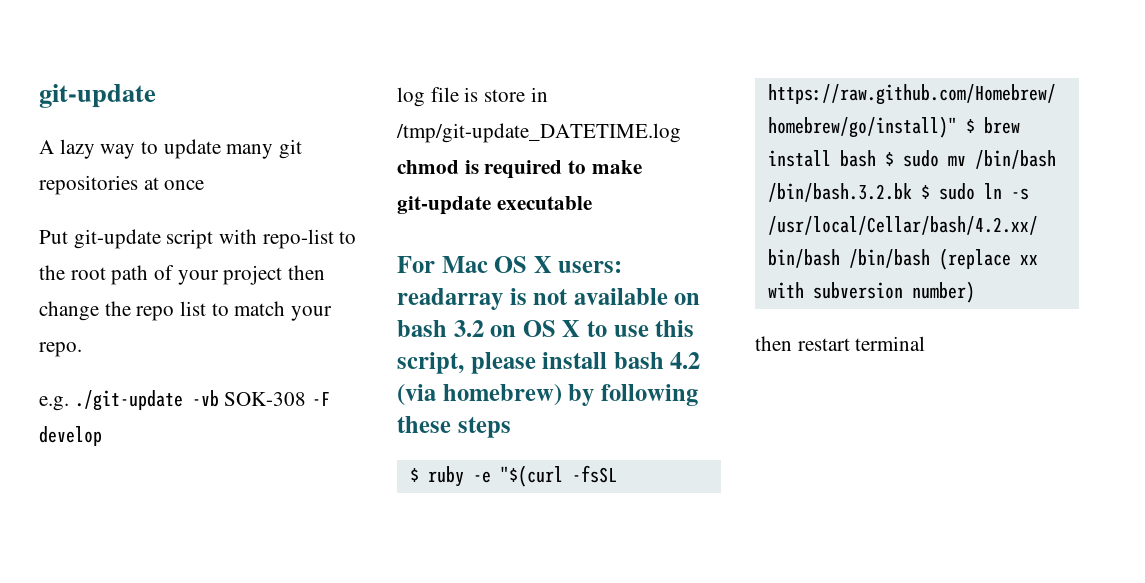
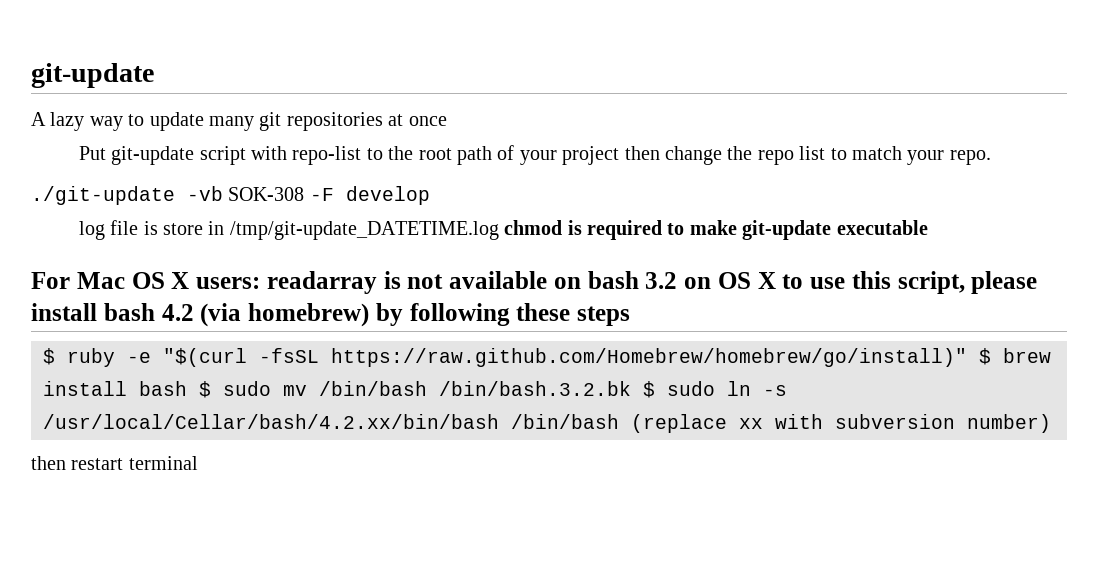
- e.g. ./git-update -vb SOK-308 -F develop
+ ./git-update -vb SOK-308 -F develop

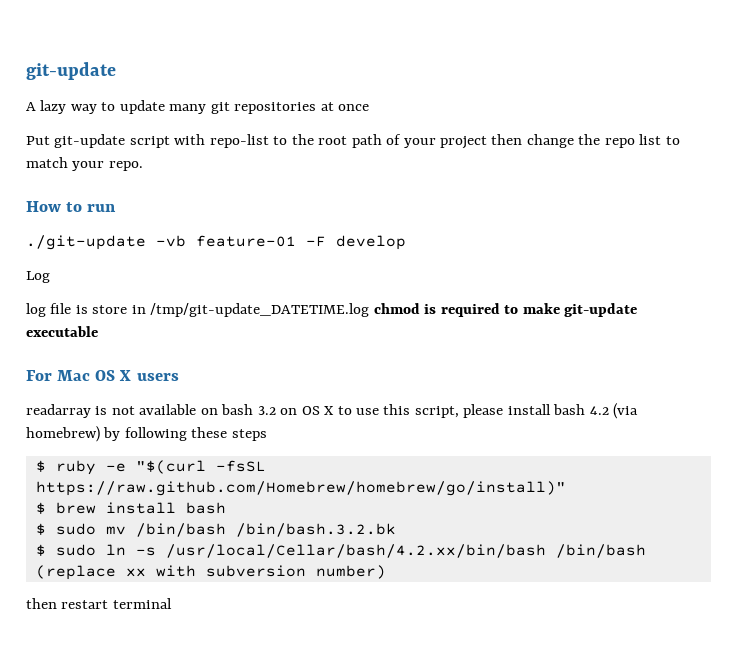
+ How to run
- ./git-update -vb SOK-308 -F develop
+ ./git-update -vb feature-01 -F develop
+ Log
- For Mac OS X users: readarray is not available on bash 3.2 on OS X to use this script, please install bash 4.2 (via homebrew) by following these steps
+ For Mac OS X users
+ readarray is not available on bash 3.2 on OS X to use this script, please install bash 4.2 (via homebrew) by following these steps
- $ ruby -e "$(curl -fsSL https://raw.github.com/Homebrew/homebrew/go/install)" $ brew install bash $ sudo mv /bin/bash /bin/bash.3.2.bk $ sudo ln -s /usr/local/Cellar/bash/4.2.xx/bin/bash /bin/bash (replace xx with subversion number)
+ $ ruby -e "$(curl -fsSL https://raw.github.com/Homebrew/homebrew/go/install)"
+ $ brew install bash
+ $ sudo mv /bin/bash /bin/bash.3.2.bk
+ $ sudo ln -s /usr/local/Cellar/bash/4.2.xx/bin/bash /bin/bash (replace xx with subversion number)

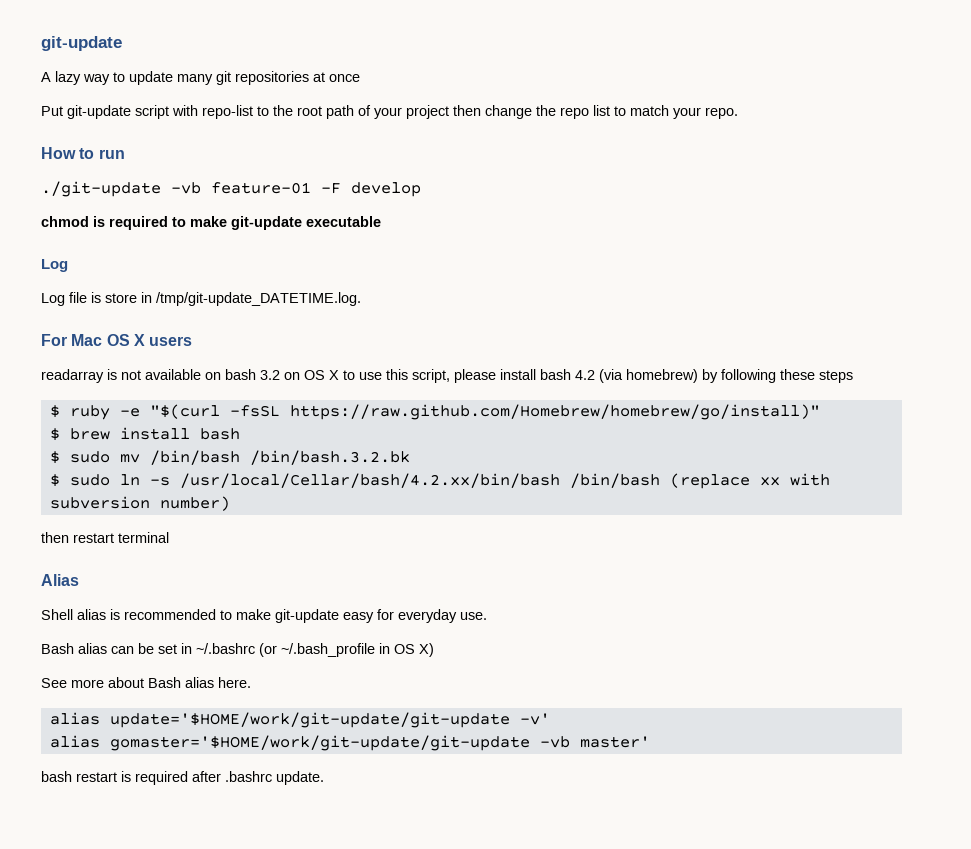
+ chmod is required to make git-update executable
  Log
- log file is store in /tmp/git-update_DATETIME.log chmod is required to make git-update executable
+ Log file is store in /tmp/git-update_DATETIME.log.
+ Alias
+ Shell alias is recommended to make git-update easy for everyday use.
+ Bash alias can be set in ~/.bashrc (or ~/.bash_profile in OS X)
+ See more about Bash alias here.
+ alias update='$HOME/work/git-update/git-update -v'
+ alias gomaster='$HOME/work/git-update/git-update -vb master'
+ bash restart is required after .bashrc update.

